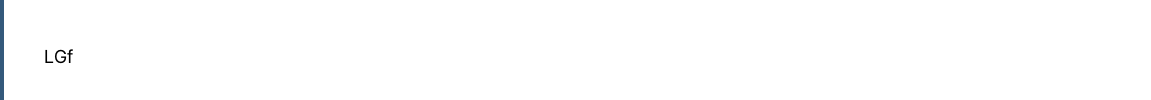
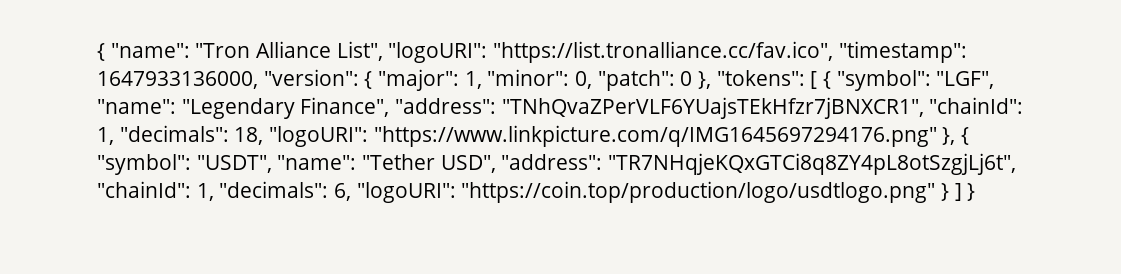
- LGf
+ { "name": "Tron Alliance List", "logoURI": "https://list.tronalliance.cc/fav.ico", "timestamp": 1647933136000, "version": { "major": 1, "minor": 0, "patch": 0 }, "tokens": [ { "symbol": "LGF", "name": "Legendary Finance", "address": "TNhQvaZPerVLF6YUajsTEkHfzr7jBNXCR1", "chainId": 1, "decimals": 18, "logoURI": "https://www.linkpicture.com/q/IMG1645697294176.png" }, { "symbol": "USDT", "name": "Tether USD", "address": "TR7NHqjeKQxGTCi8q8ZY4pL8otSzgjLj6t", "chainId": 1, "decimals": 6, "logoURI": "https://coin.top/production/logo/usdtlogo.png" } ] }

